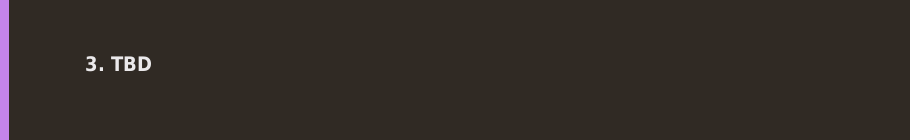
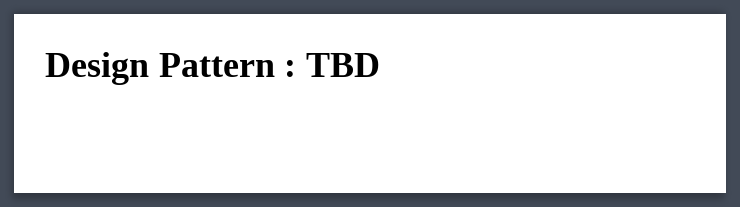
- 3. TBD
+ Design Pattern : TBD

